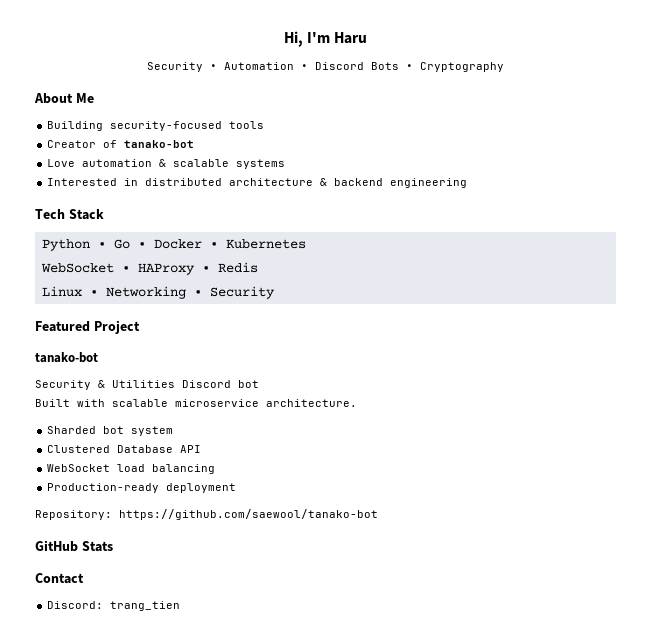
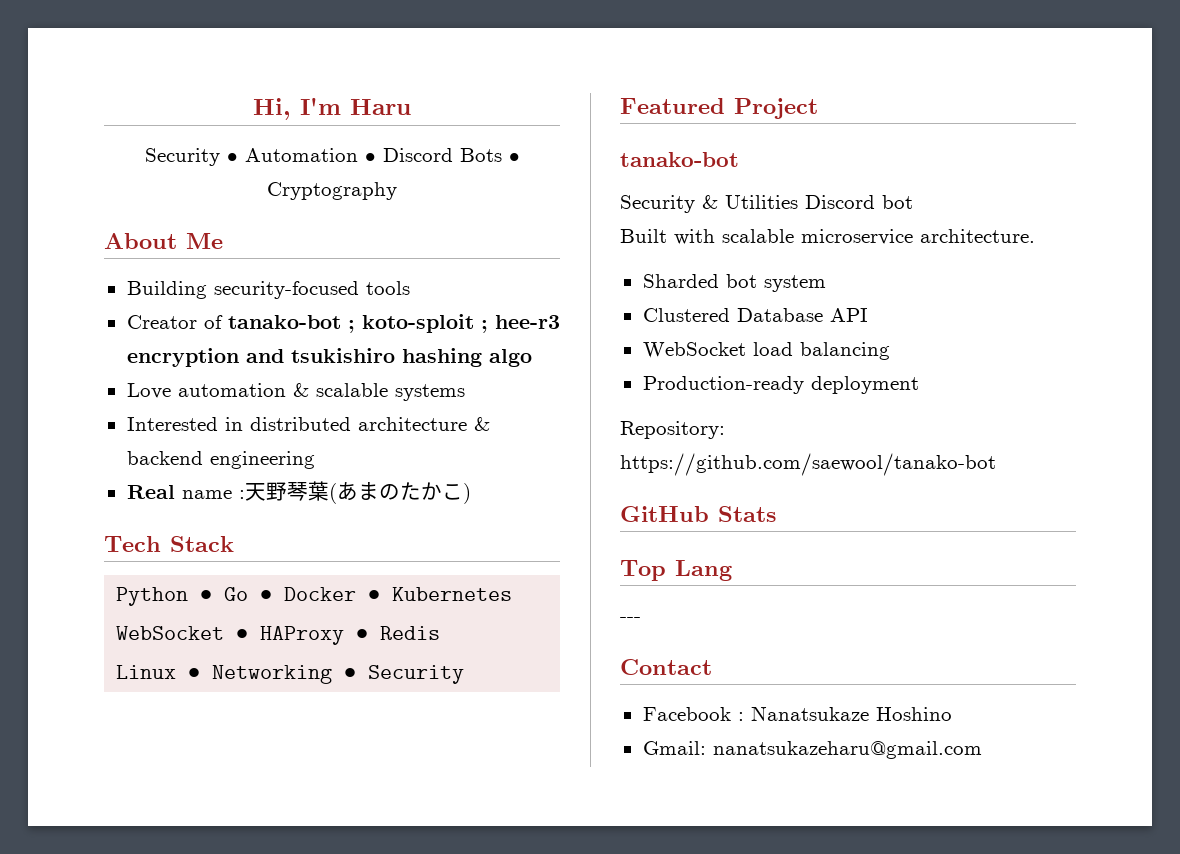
- Creator of tanako-bot
+ Creator of tanako-bot ; koto-sploit ; hee-r3 encryption and tsukishiro hashing algo
+ Real name :天野琴葉(あまのたかこ)
+ Top Lang
+ ---
  Contact
- Discord: trang_tien
+ Facebook : Nanatsukaze Hoshino
+ Gmail: nanatsukazeharu@gmail.com

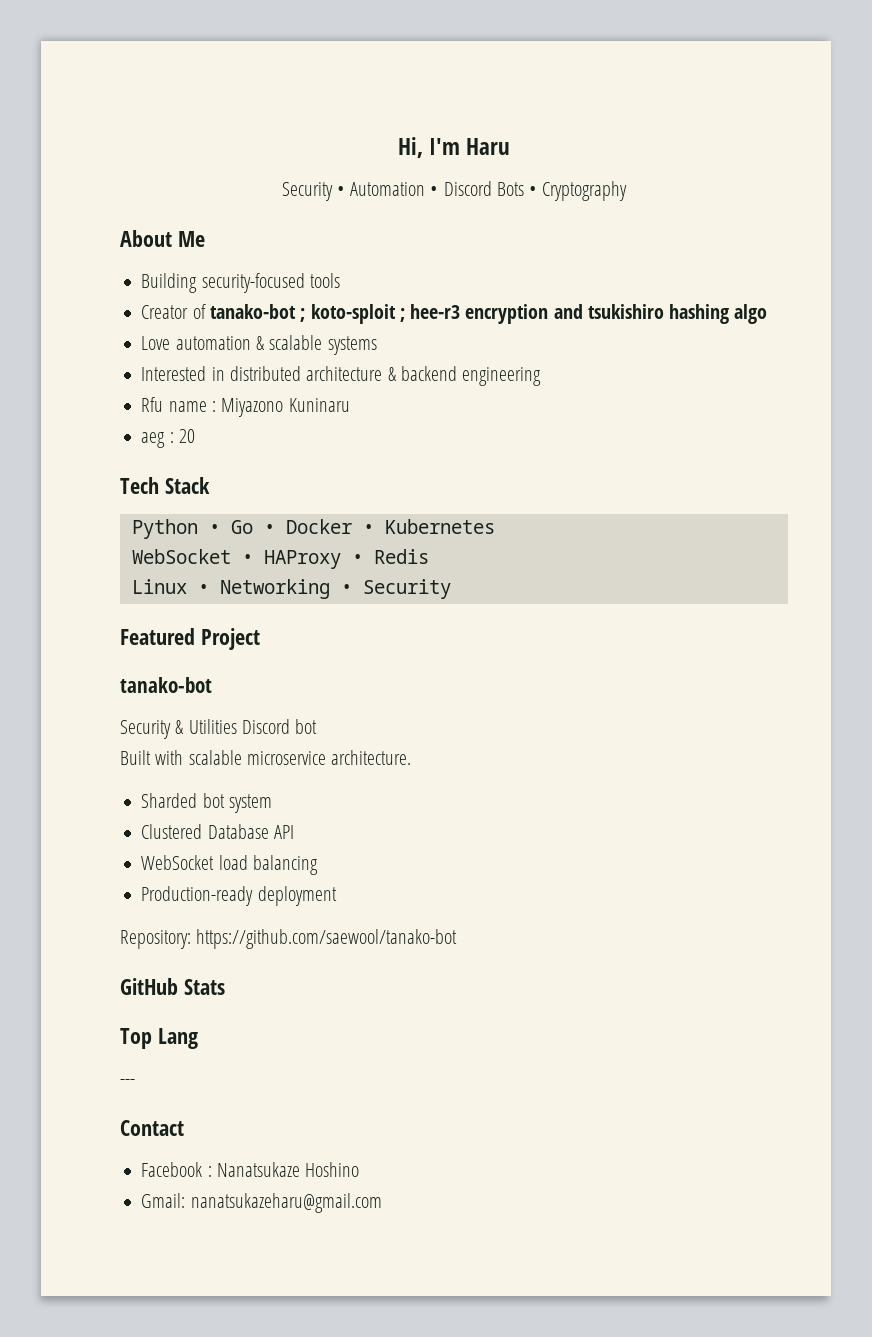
- Real name :天野琴葉(あまのたかこ)
+ Rfu name : Miyazono Kuninaru
+ aeg : 20

